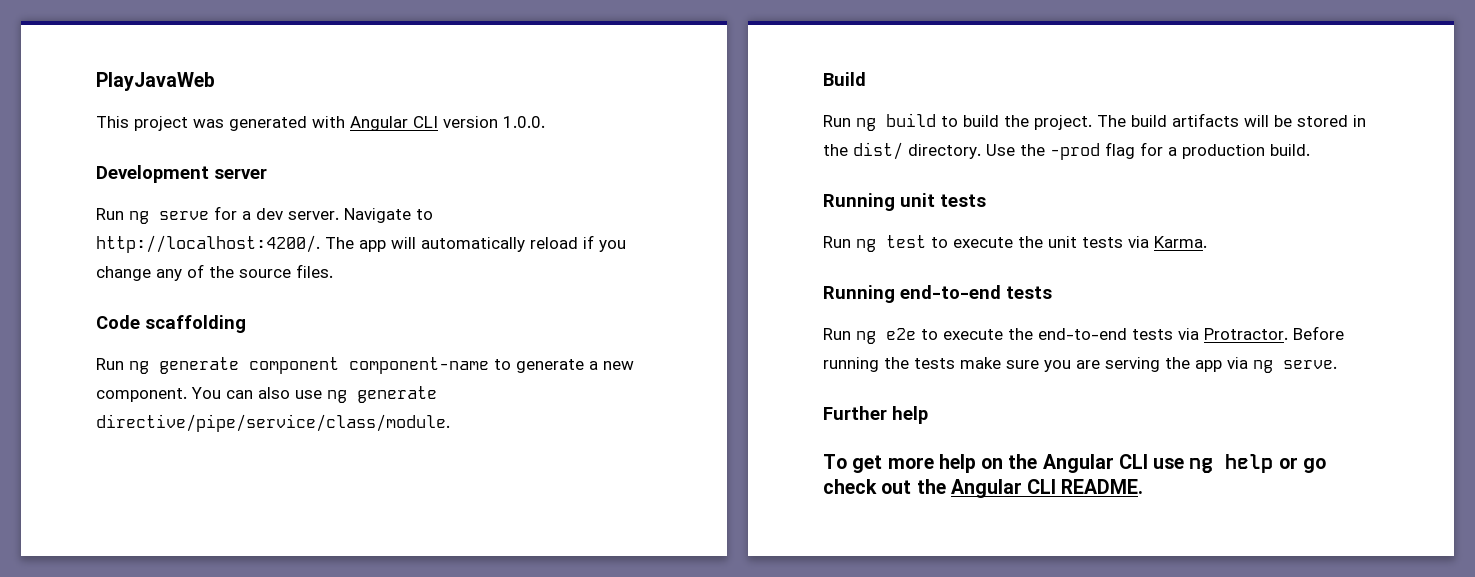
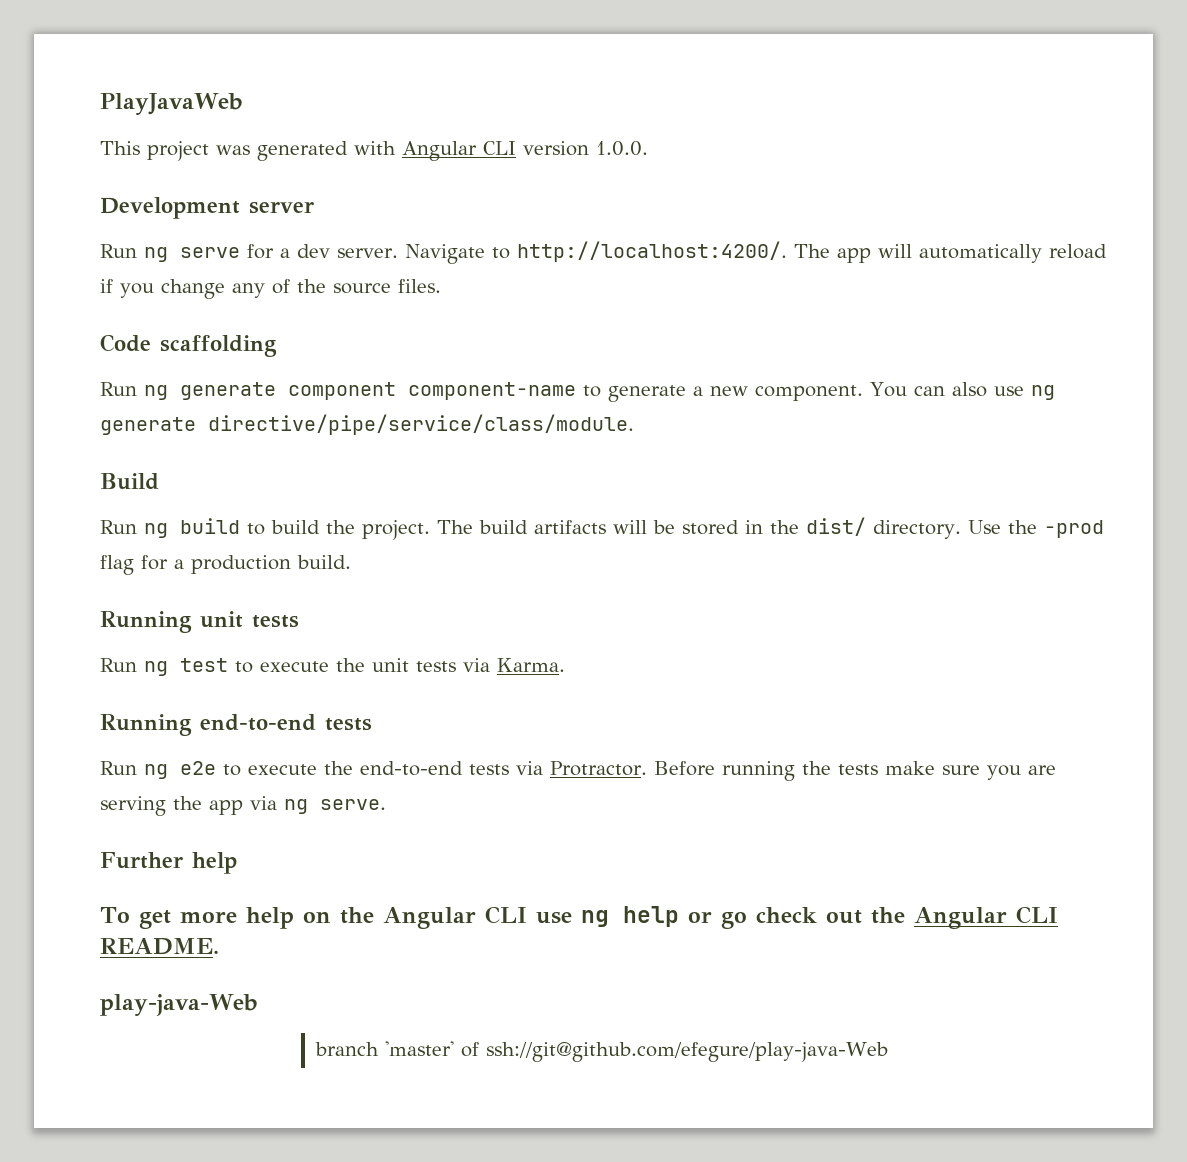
+ play-java-Web
+ branch 'master' of ssh://git@github.com/efegure/play-java-Web

